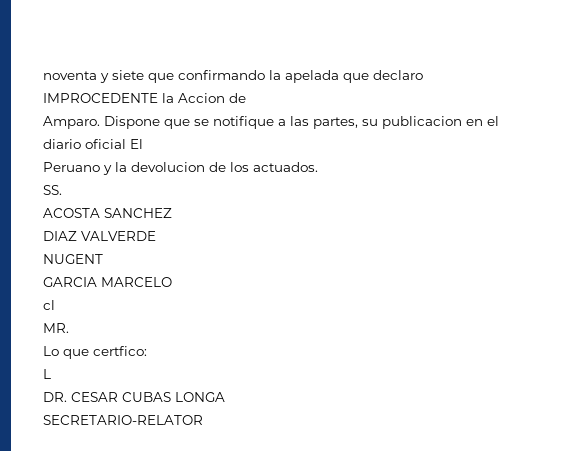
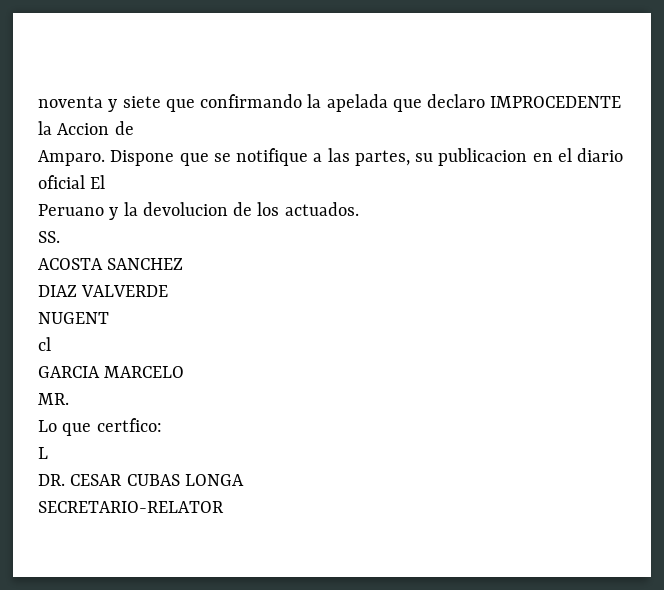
+ cl
- cl

